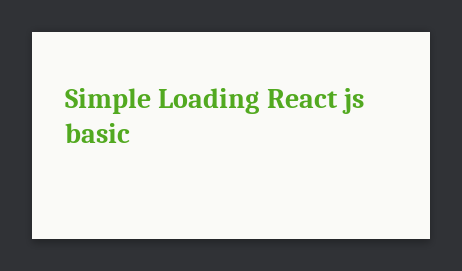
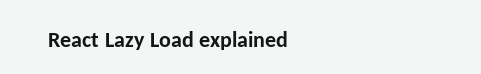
- Simple Loading React js basic
+ React Lazy Load explained

